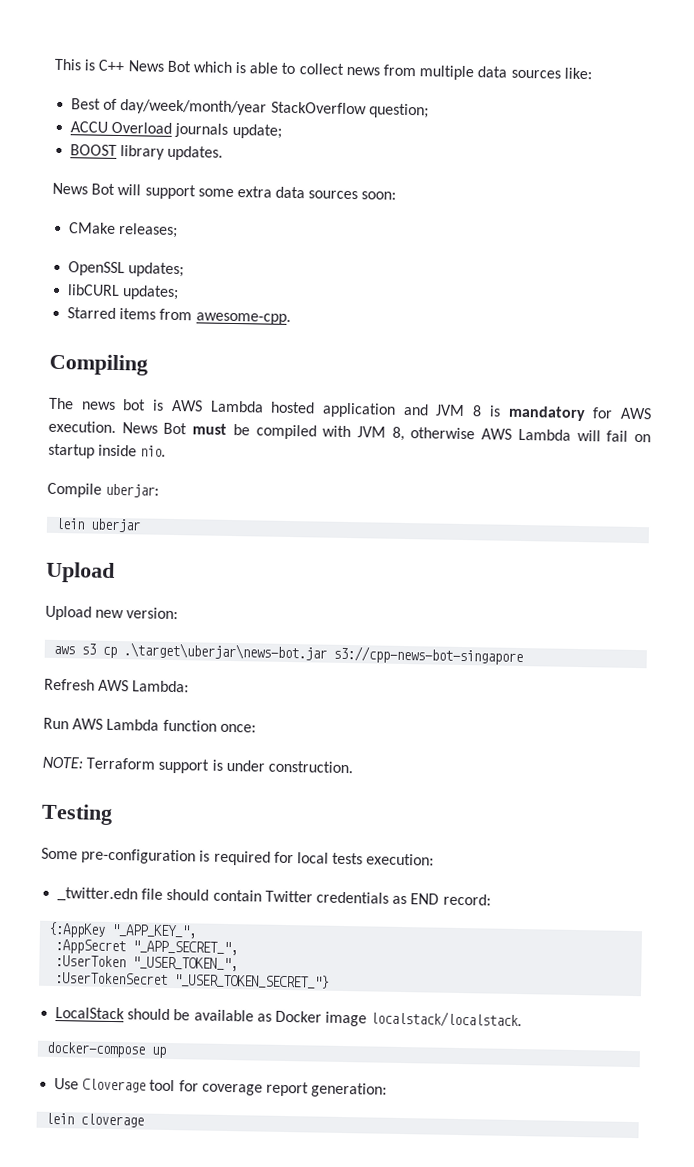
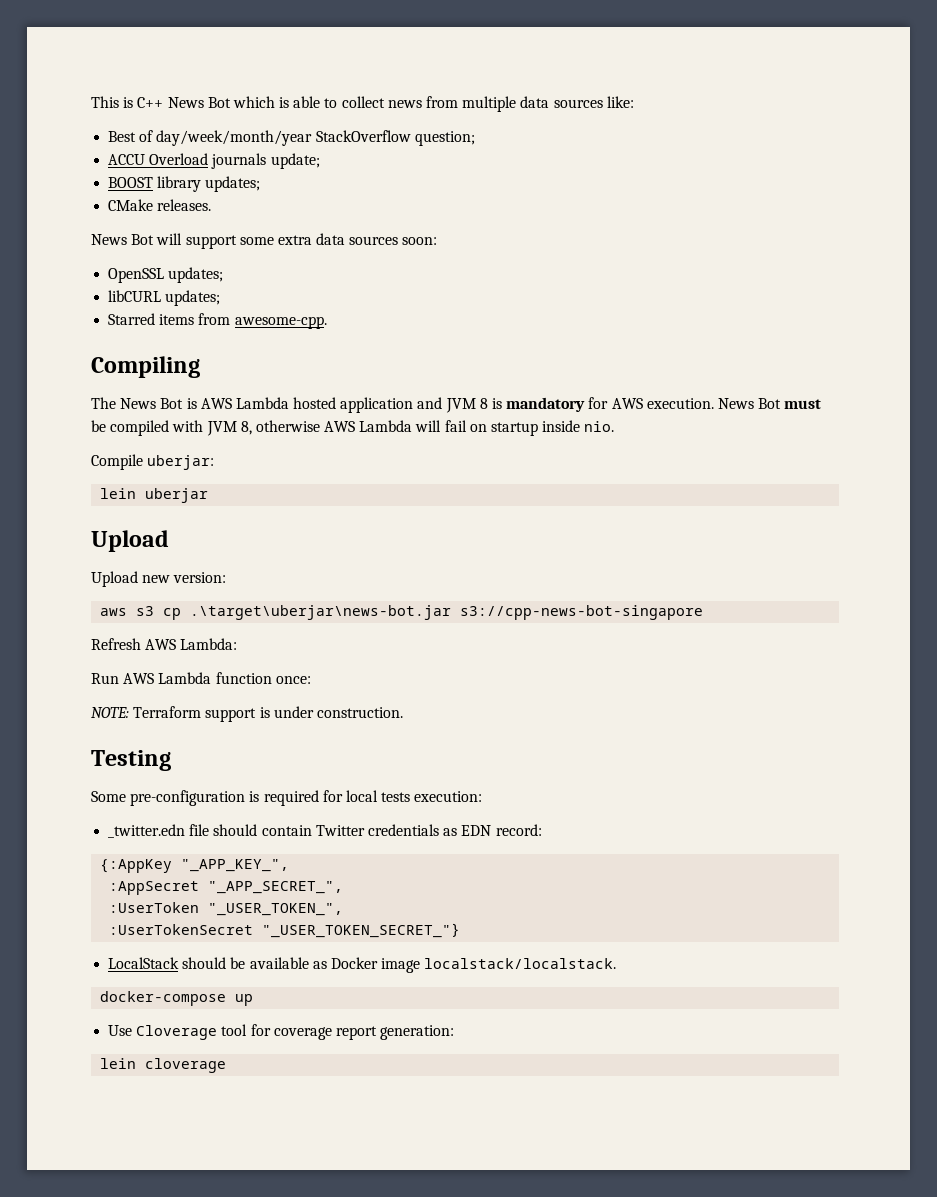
- BOOST library updates.
+ BOOST library updates;
+ CMake releases.
- CMake releases;
- The news bot is AWS Lambda hosted application and JVM 8 is mandatory for AWS execution.
+ The News Bot is AWS Lambda hosted application and JVM 8 is mandatory for AWS execution.
- _twitter.edn file should contain Twitter credentials as END record:
+ _twitter.edn file should contain Twitter credentials as EDN record:

